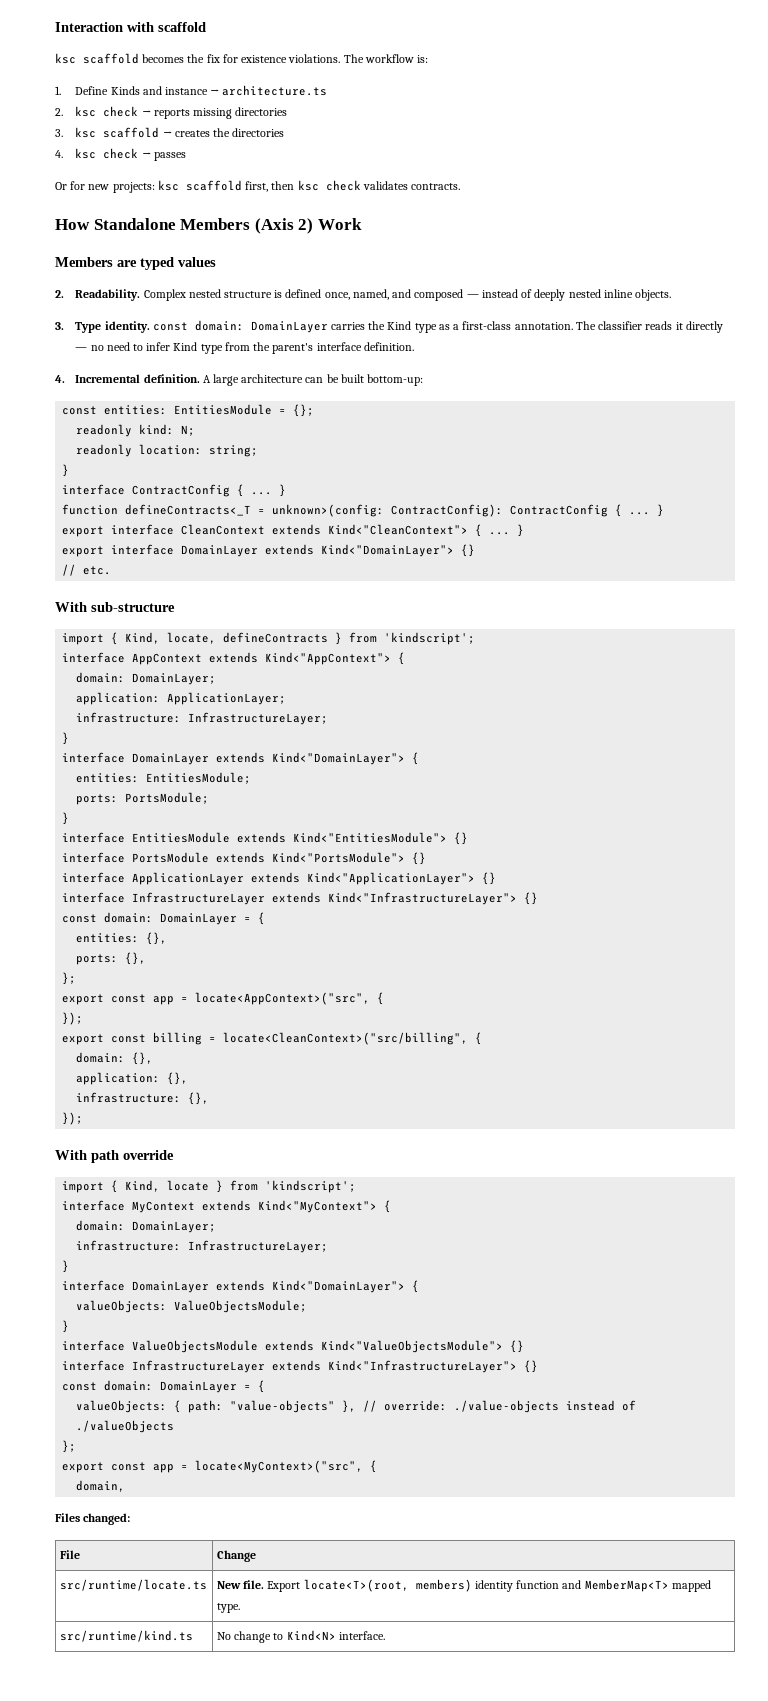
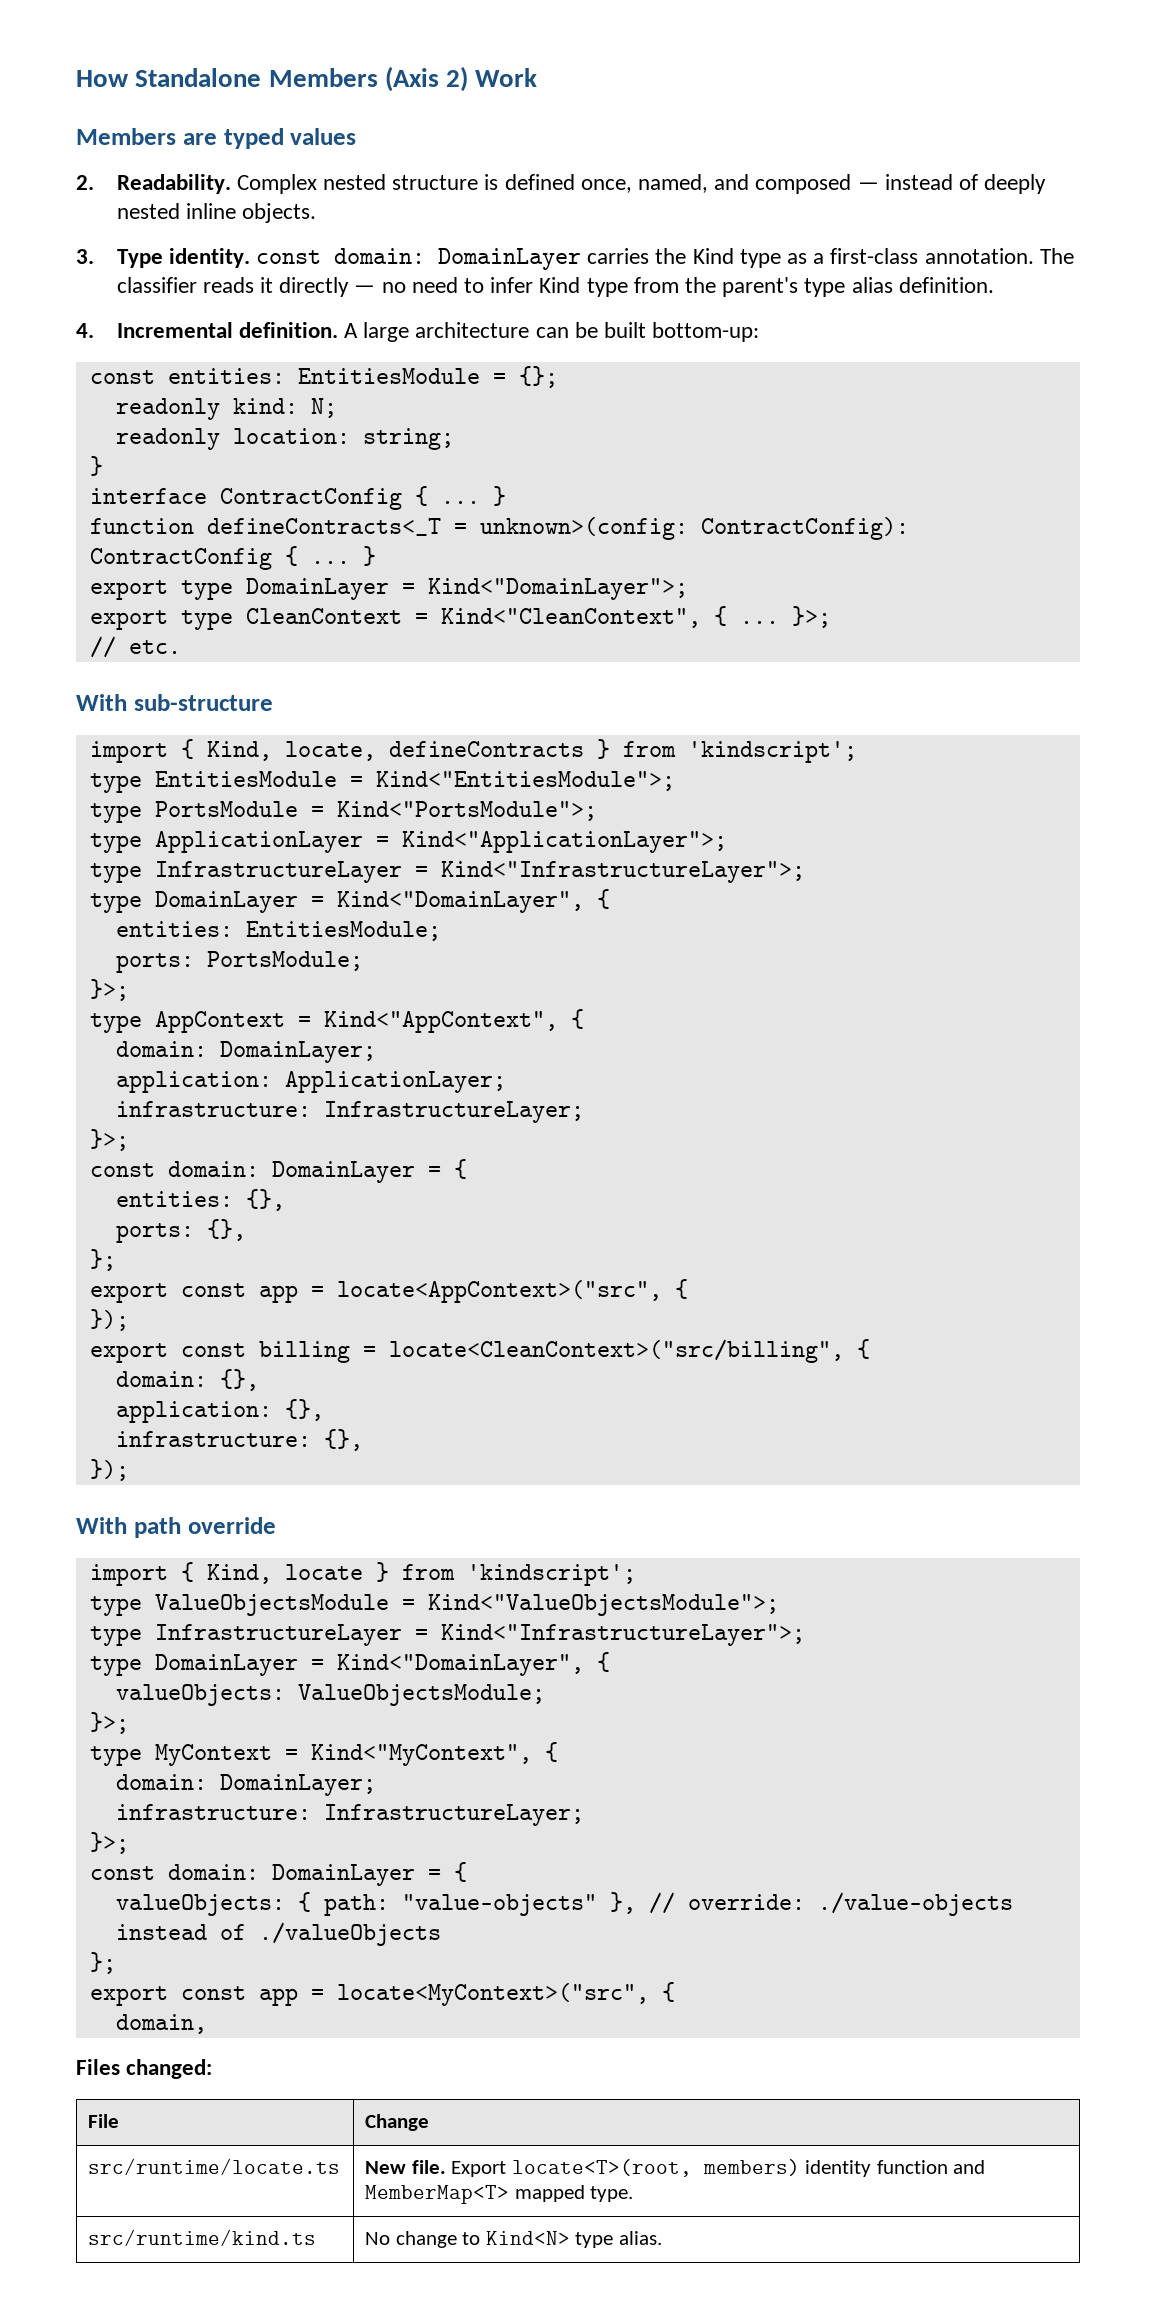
- Interaction with scaffold
- ksc scaffold becomes the fix for existence violations. The workflow is:
- 1. Define Kinds and instance → architecture.ts
- 2. ksc check → reports missing directories
- 3. ksc scaffold → creates the directories
- 4. ksc check → passes
- Or for new projects: ksc scaffold first, then ksc check validates contracts.
- The classifier reads it directly — no need to infer Kind type from the parent's interface definition.
+ The classifier reads it directly — no need to infer Kind type from the parent's type alias definition.
- export interface CleanContext extends Kind<"CleanContext"> { ... }
- export interface DomainLayer extends Kind<"DomainLayer"> {}
+ export type DomainLayer = Kind<"DomainLayer">;
+ export type CleanContext = Kind<"CleanContext", { ... }>;
- interface AppContext extends Kind<"AppContext"> {
+ type EntitiesModule = Kind<"EntitiesModule">;
+ type PortsModule = Kind<"PortsModule">;
+ type ApplicationLayer = Kind<"ApplicationLayer">;
+ type InfrastructureLayer = Kind<"InfrastructureLayer">;
+ type DomainLayer = Kind<"DomainLayer", {
+ entities: EntitiesModule;
+ ports: PortsModule;
+ }>;
+ type AppContext = Kind<"AppContext", {
  application: ApplicationLayer;
  infrastructure: InfrastructureLayer;
- }
- interface DomainLayer extends Kind<"DomainLayer"> {
- entities: EntitiesModule;
- ports: PortsModule;
- }
- interface EntitiesModule extends Kind<"EntitiesModule"> {}
- interface PortsModule extends Kind<"PortsModule"> {}
- interface ApplicationLayer extends Kind<"ApplicationLayer"> {}
- interface InfrastructureLayer extends Kind<"InfrastructureLayer"> {}
+ }>;
- interface MyContext extends Kind<"MyContext"> {
+ type ValueObjectsModule = Kind<"ValueObjectsModule">;
+ type InfrastructureLayer = Kind<"InfrastructureLayer">;
+ type DomainLayer = Kind<"DomainLayer", {
+ valueObjects: ValueObjectsModule;
+ }>;
+ type MyContext = Kind<"MyContext", {
  domain: DomainLayer;
  infrastructure: InfrastructureLayer;
- }
- interface DomainLayer extends Kind<"DomainLayer"> {
- valueObjects: ValueObjectsModule;
- }
- interface ValueObjectsModule extends Kind<"ValueObjectsModule"> {}
- interface InfrastructureLayer extends Kind<"InfrastructureLayer"> {}
+ }>;
- src/runtime/kind.ts | No change to Kind<N> interface.
+ src/runtime/kind.ts | No change to Kind<N> type alias.

